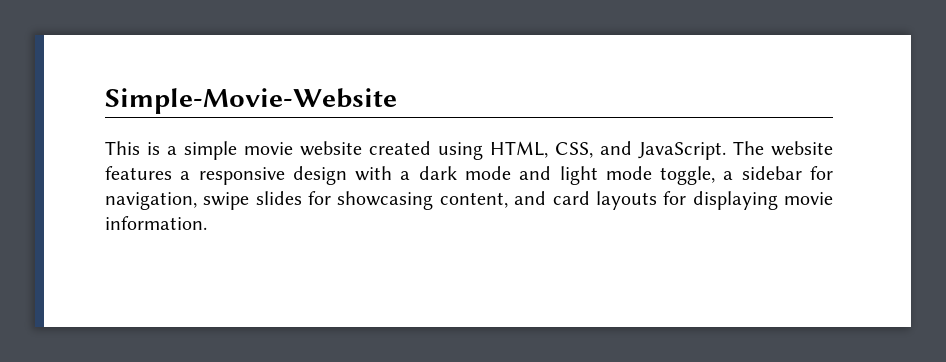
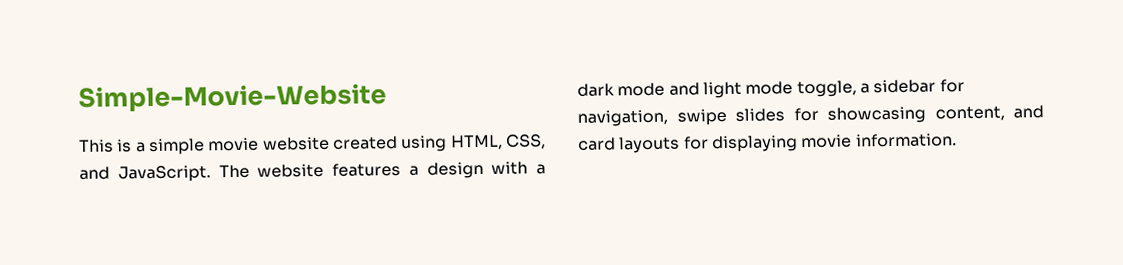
- The website features a responsive design with a dark mode and light mode toggle, a sidebar for navigation, swipe slides for showcasing content, and card layouts for displaying movie information.
+ The website features a design with a dark mode and light mode toggle, a sidebar for navigation, swipe slides for showcasing content, and card layouts for displaying movie information.

